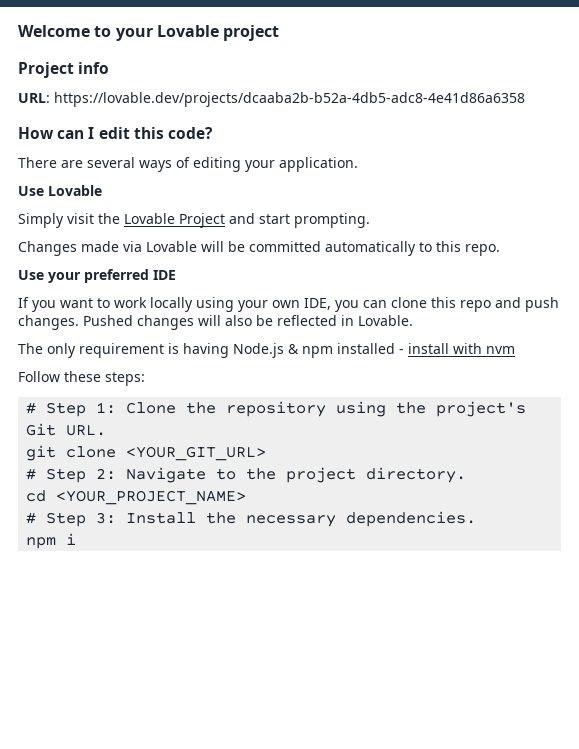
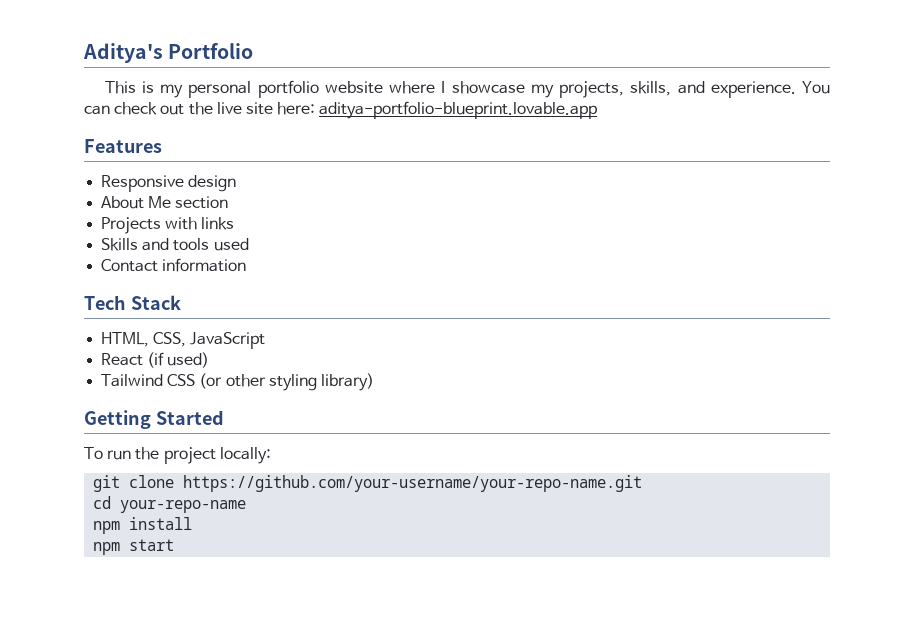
- Welcome to your Lovable project
- Project info
- URL: https://lovable.dev/projects/dcaaba2b-b52a-4db5-adc8-4e41d86a6358
- How can I edit this code?
- There are several ways of editing your application.
- Use Lovable
- Simply visit the Lovable Project and start prompting.
- Changes made via Lovable will be committed automatically to this repo.
- Use your preferred IDE
- If you want to work locally using your own IDE, you can clone this repo and push changes. Pushed changes will also be reflected in Lovable.
- The only requirement is having Node.js & npm installed - install with nvm
- Follow these steps:
- # Step 1: Clone the repository using the project's Git URL.
- git clone <YOUR_GIT_URL>
- # Step 2: Navigate to the project directory.
- cd <YOUR_PROJECT_NAME>
- # Step 3: Install the necessary dependencies.
- npm i
+ Aditya's Portfolio
+ This is my personal portfolio website where I showcase my projects, skills, and experience. You can check out the live site here: aditya-portfolio-blueprint.lovable.app
+ Features
+ Responsive design
+ About Me section
+ Projects with links
+ Skills and tools used
+ Contact information
+ Tech Stack
+ HTML, CSS, JavaScript
+ React (if used)
+ Tailwind CSS (or other styling library)
+ Getting Started
+ To run the project locally:
+ git clone https://github.com/your-username/your-repo-name.git
+ cd your-repo-name
+ npm install
+ npm start

